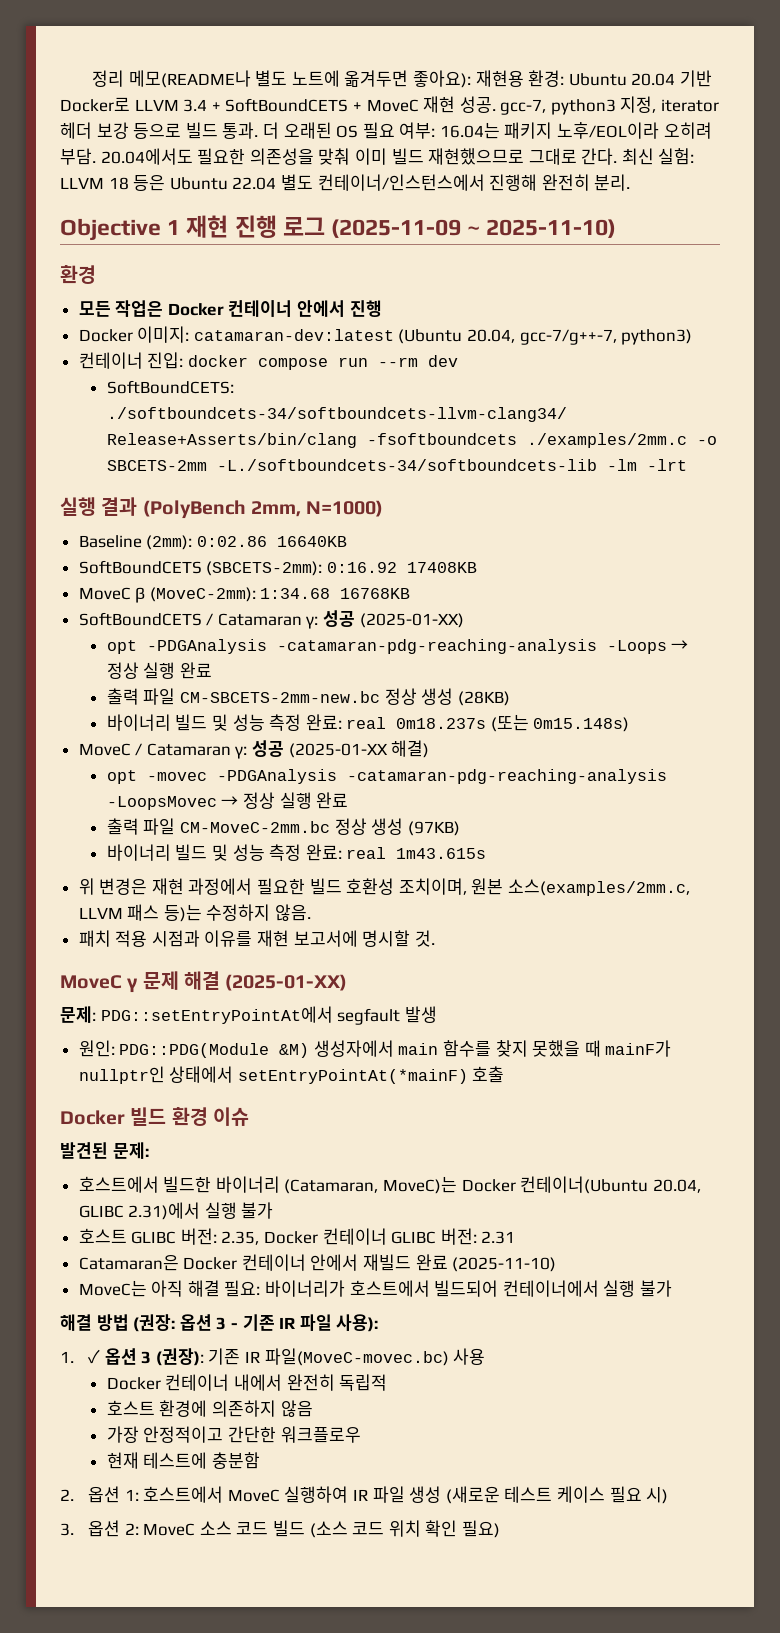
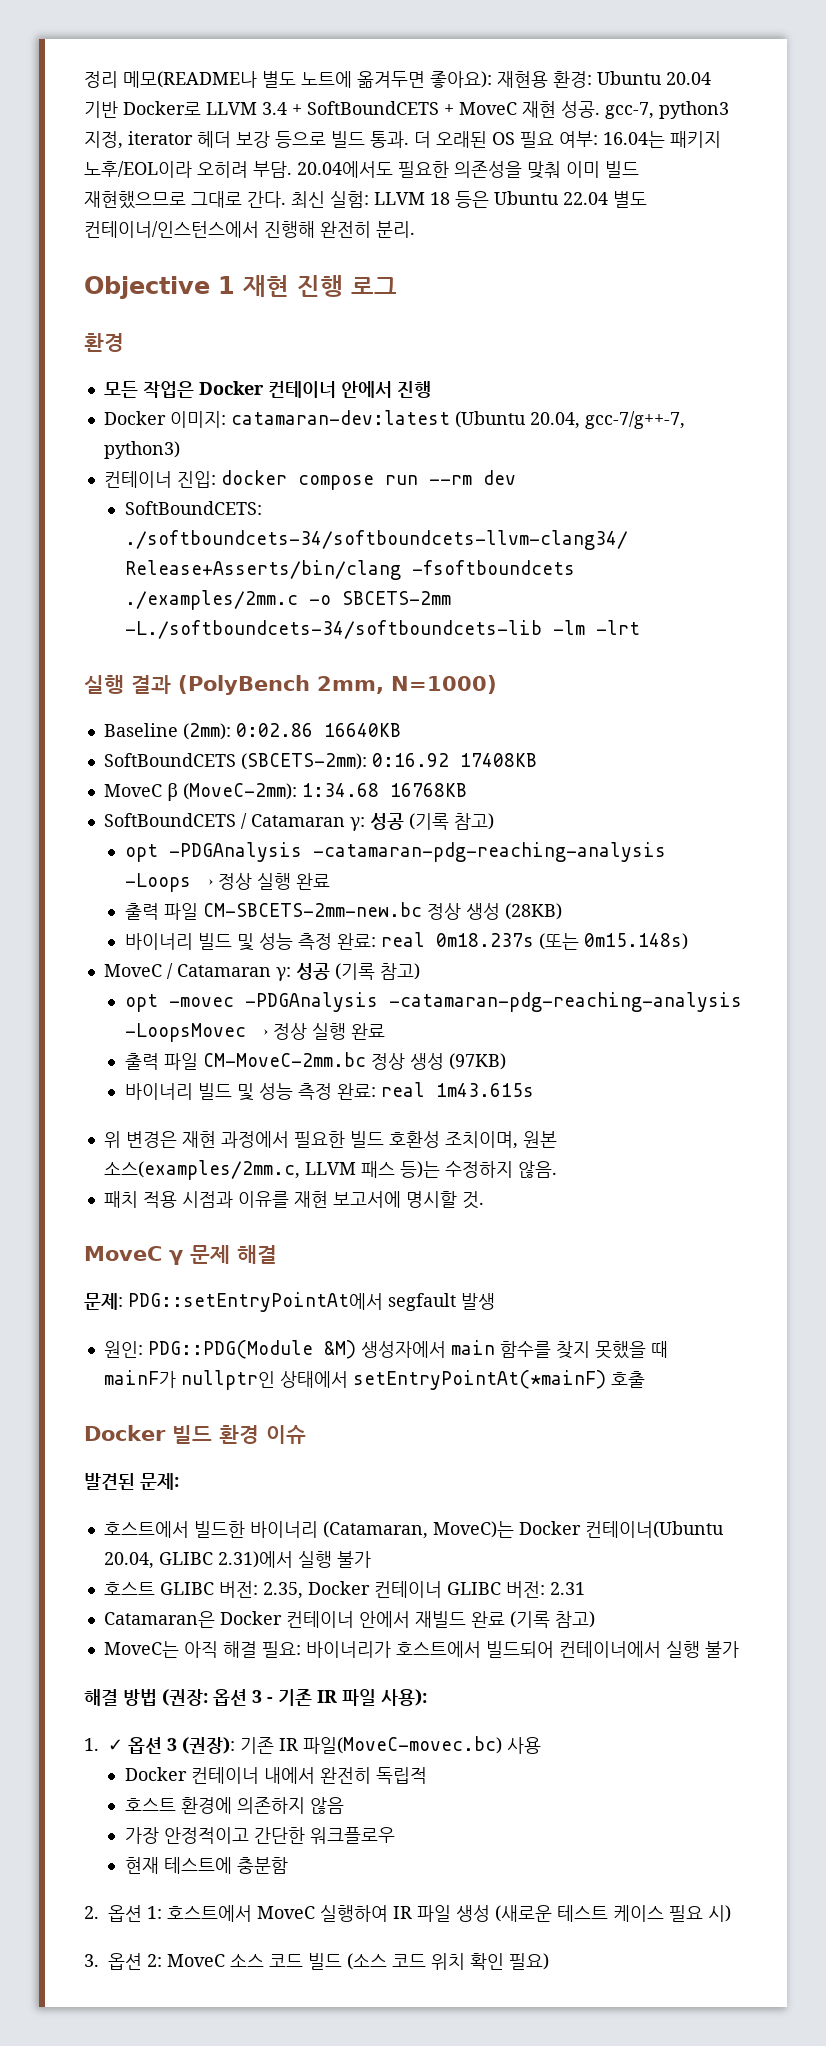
- Objective 1 재현 진행 로그 (2025-11-09 ~ 2025-11-10)
+ Objective 1 재현 진행 로그
- SoftBoundCETS / Catamaran γ: 성공 (2025-01-XX)
+ SoftBoundCETS / Catamaran γ: 성공 (기록 참고)
- MoveC / Catamaran γ: 성공 (2025-01-XX 해결)
+ MoveC / Catamaran γ: 성공 (기록 참고)
- MoveC γ 문제 해결 (2025-01-XX)
+ MoveC γ 문제 해결
- Catamaran은 Docker 컨테이너 안에서 재빌드 완료 (2025-11-10)
+ Catamaran은 Docker 컨테이너 안에서 재빌드 완료 (기록 참고)

